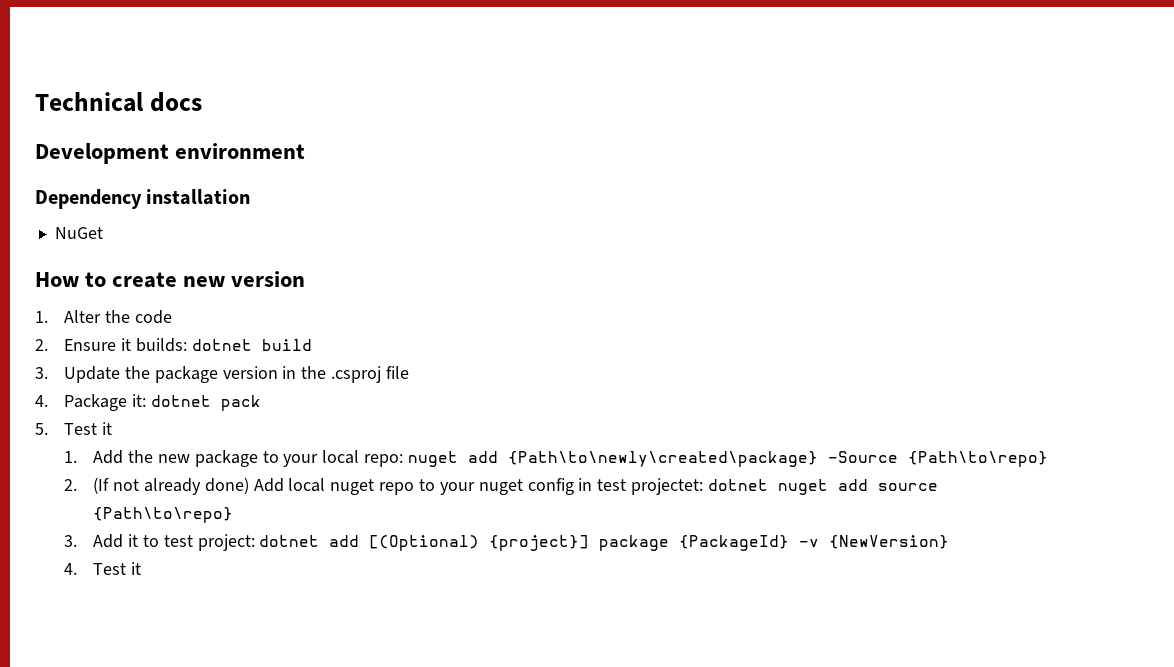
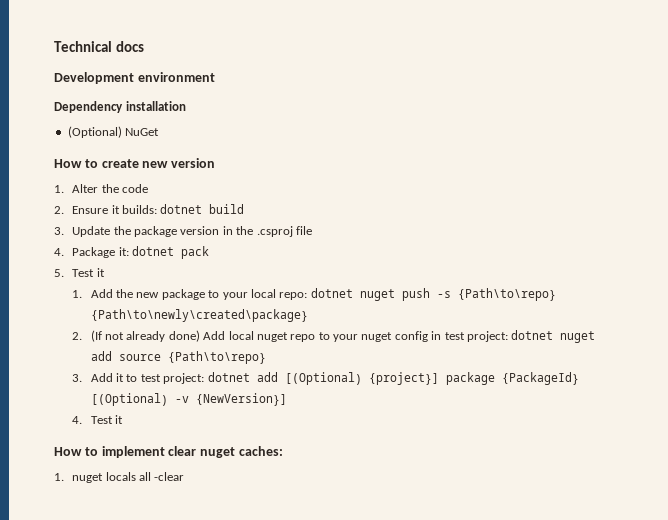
- NuGet
+ (Optional) NuGet
- 1. Add the new package to your local repo: nuget add {Path\to\newly\created\package} -Source {Path\to\repo}
+ 1. Add the new package to your local repo: dotnet nuget push -s {Path\to\repo} {Path\to\newly\created\package}
- 2. (If not already done) Add local nuget repo to your nuget config in test projectet: dotnet nuget add source {Path\to\repo}
+ 2. (If not already done) Add local nuget repo to your nuget config in test project: dotnet nuget add source {Path\to\repo}
- 3. Add it to test project: dotnet add [(Optional) {project}] package {PackageId} -v {NewVersion}
+ 3. Add it to test project: dotnet add [(Optional) {project}] package {PackageId} [(Optional) -v {NewVersion}]
+ How to implement clear nuget caches:
+ 1. nuget locals all -clear

